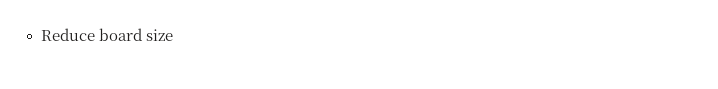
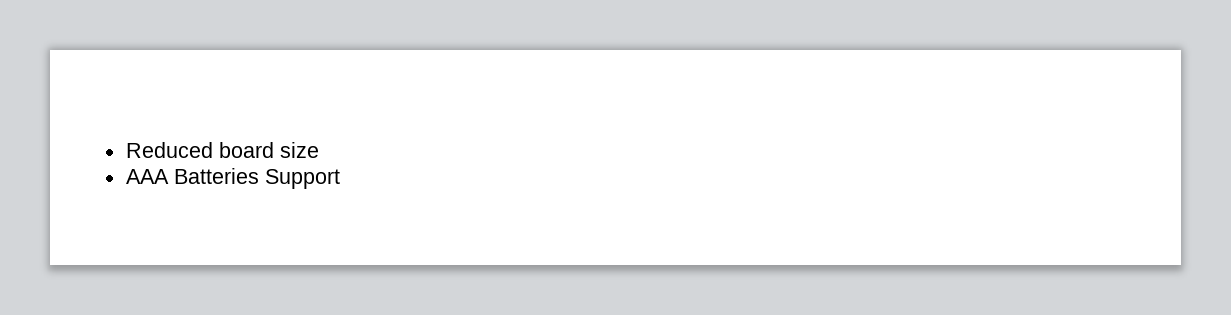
- Reduce board size
+ Reduced board size
+ AAA Batteries Support

